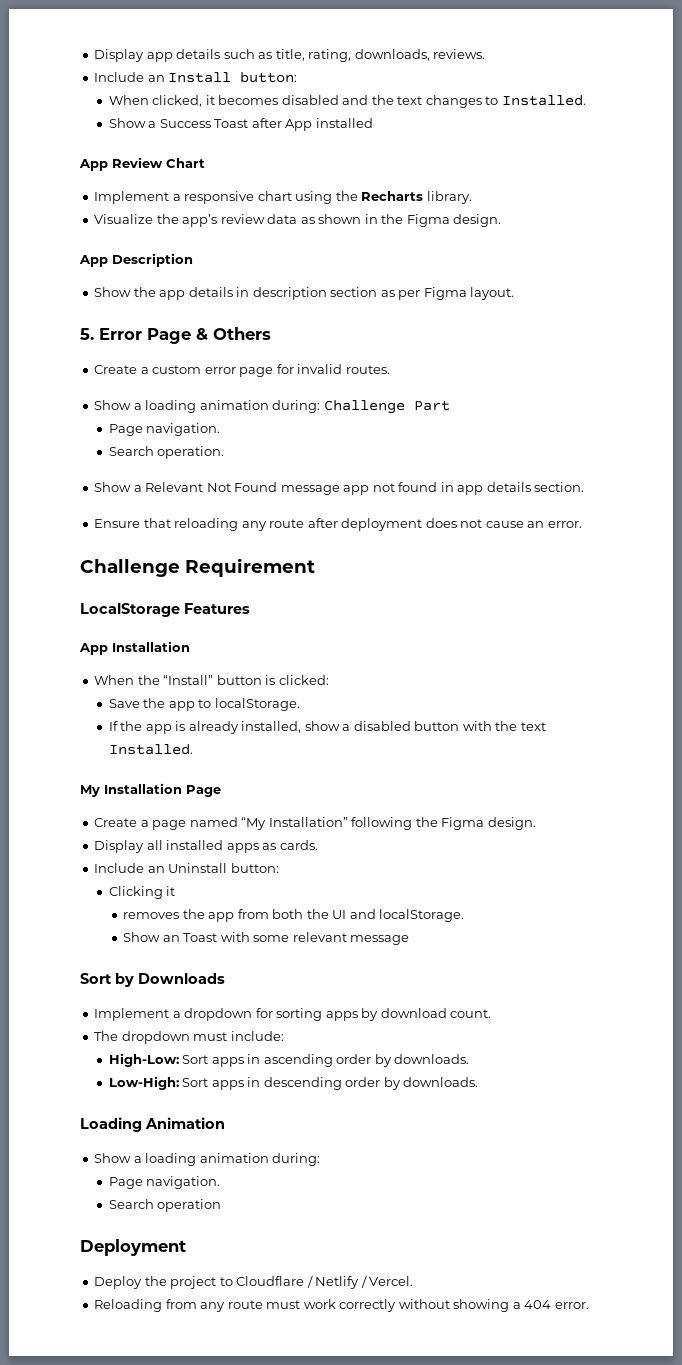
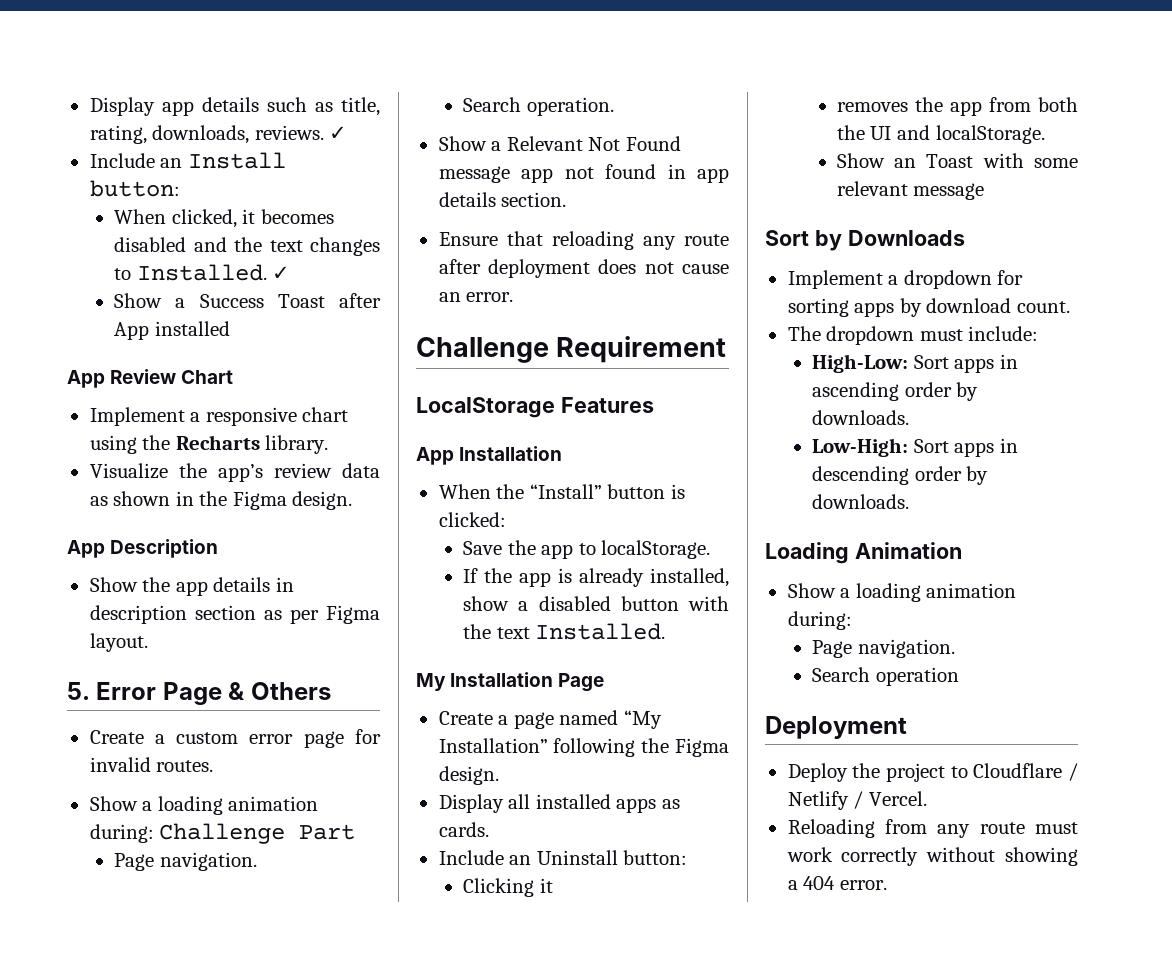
- Display app details such as title, rating, downloads, reviews.
+ Display app details such as title, rating, downloads, reviews. ✓
- When clicked, it becomes disabled and the text changes to Installed.
+ When clicked, it becomes disabled and the text changes to Installed. ✓

